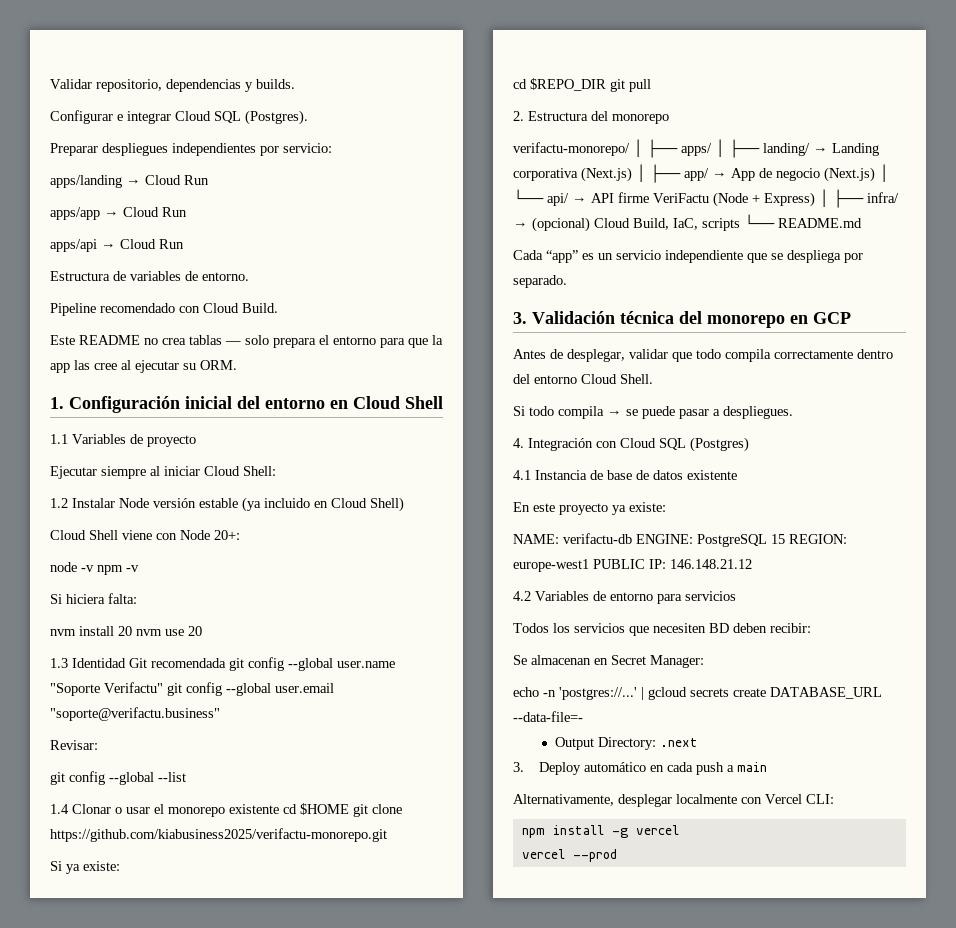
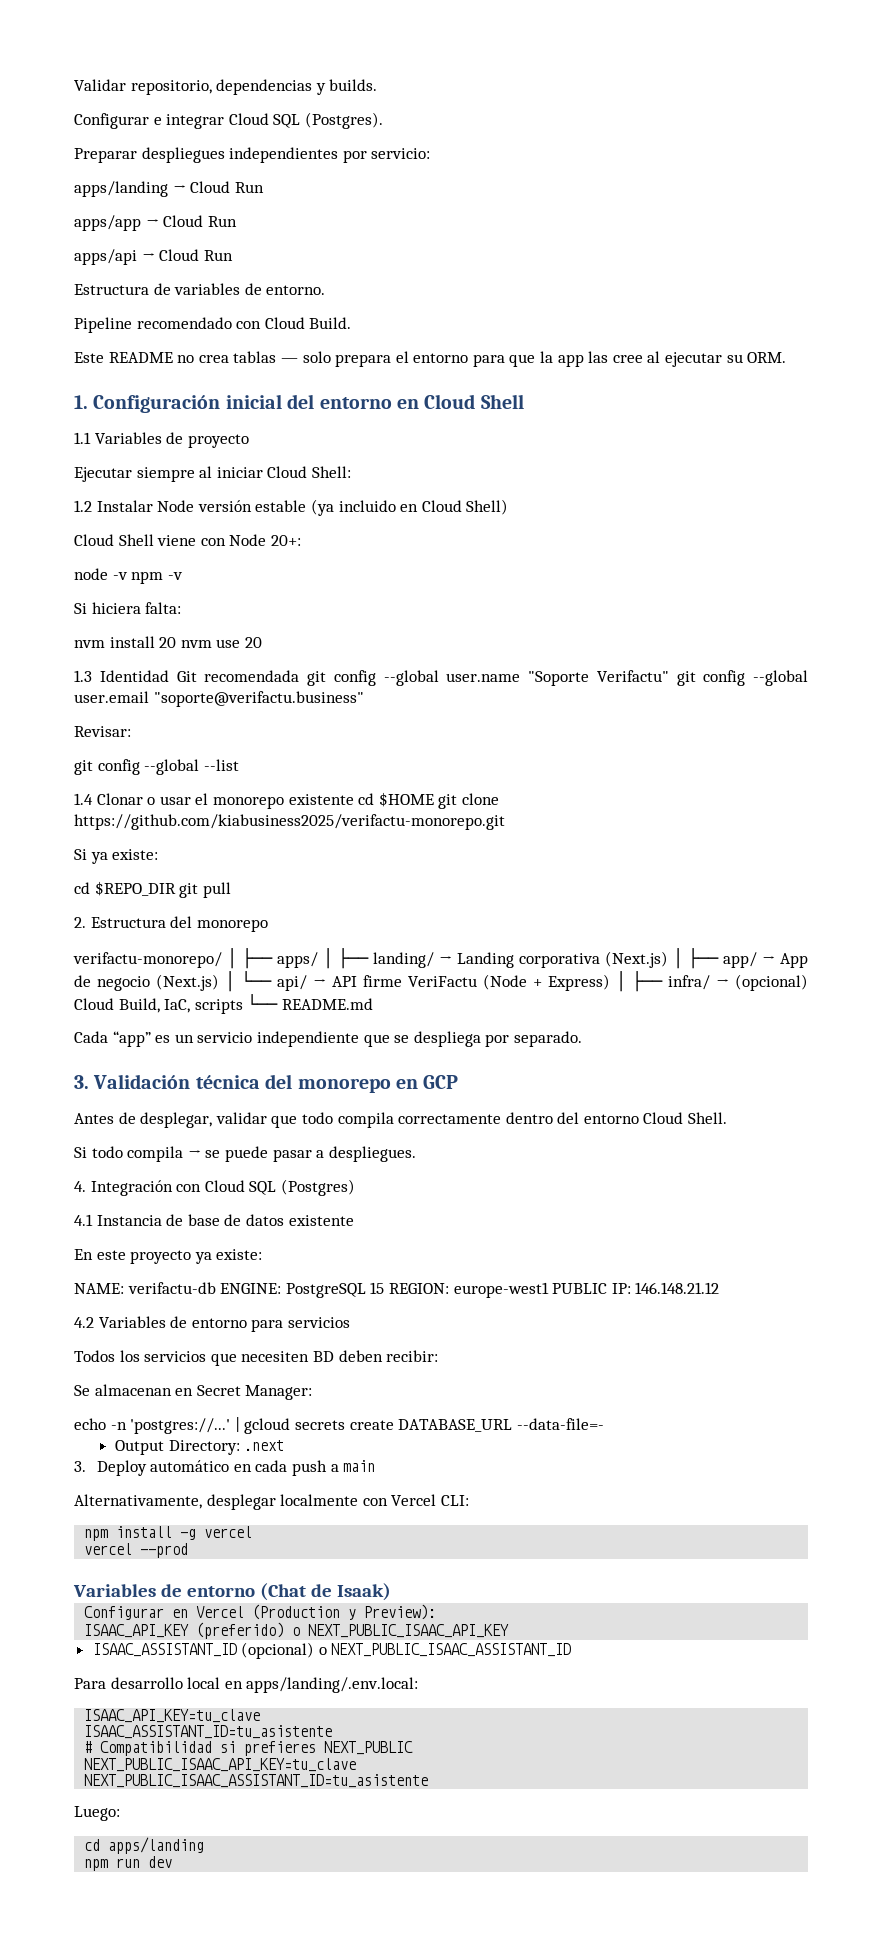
+ Variables de entorno (Chat de Isaak)
+ Configurar en Vercel (Production y Preview):
+ ISAAC_API_KEY (preferido) o NEXT_PUBLIC_ISAAC_API_KEY
+ ISAAC_ASSISTANT_ID (opcional) o NEXT_PUBLIC_ISAAC_ASSISTANT_ID
+ Para desarrollo local en apps/landing/.env.local:
+ ISAAC_API_KEY=tu_clave
+ ISAAC_ASSISTANT_ID=tu_asistente
+ # Compatibilidad si prefieres NEXT_PUBLIC
+ NEXT_PUBLIC_ISAAC_API_KEY=tu_clave
+ NEXT_PUBLIC_ISAAC_ASSISTANT_ID=tu_asistente
+ Luego:
+ cd apps/landing
+ npm run dev

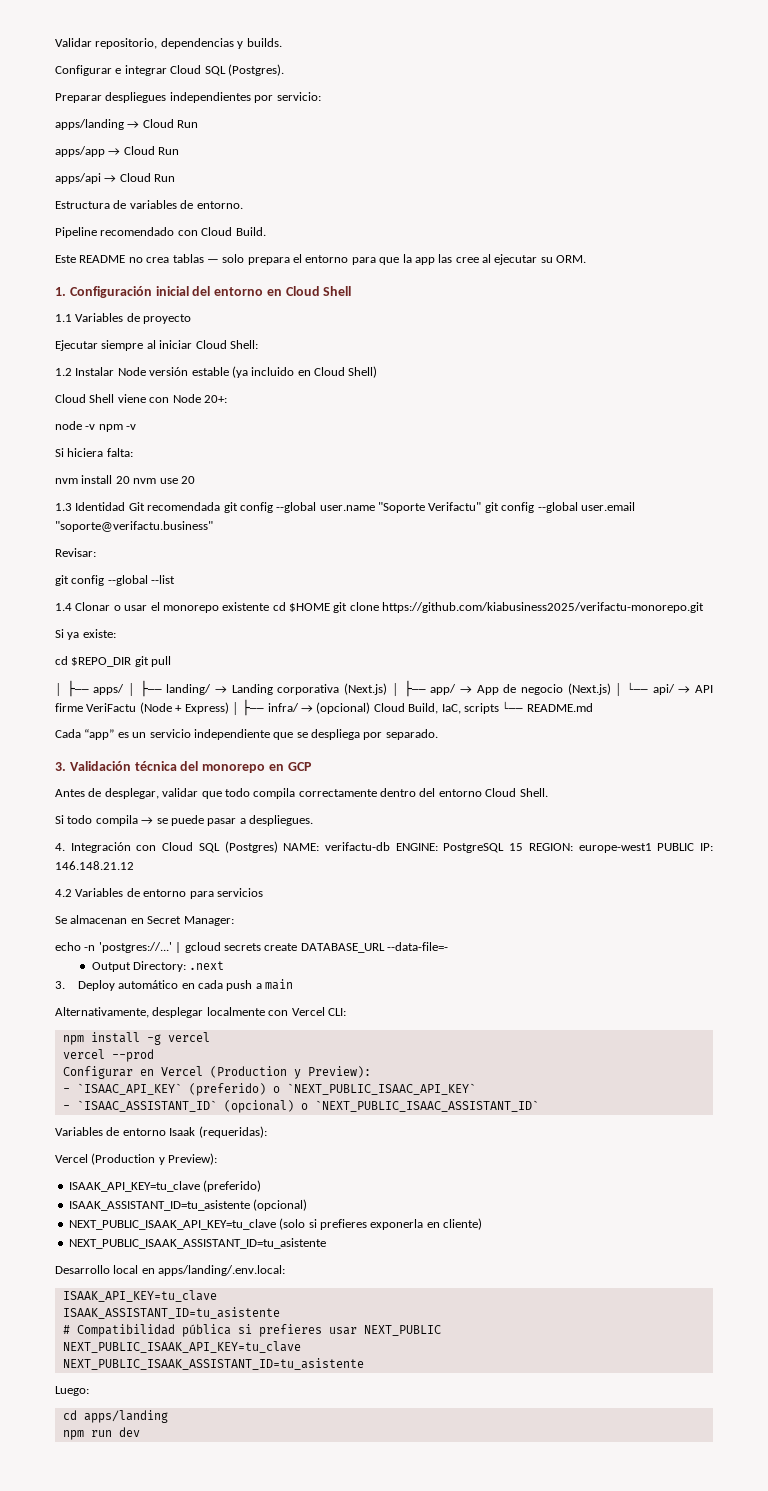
- 2. Estructura del monorepo
- verifactu-monorepo/ │ ├── apps/ │ ├── landing/ → Landing corporativa (Next.js) │ ├── app/ → App de negocio (Next.js) │ └── api/ → API firme VeriFactu (Node + Express) │ ├── infra/ → (opcional) Cloud Build, IaC, scripts └── README.md
+ │ ├── apps/ │ ├── landing/ → Landing corporativa (Next.js) │ ├── app/ → App de negocio (Next.js) │ └── api/ → API firme VeriFactu (Node + Express) │ ├── infra/ → (opcional) Cloud Build, IaC, scripts └── README.md
- 4. Integración con Cloud SQL (Postgres)
- 4.1 Instancia de base de datos existente
- En este proyecto ya existe:
- NAME: verifactu-db ENGINE: PostgreSQL 15 REGION: europe-west1 PUBLIC IP: 146.148.21.12
+ 4. Integración con Cloud SQL (Postgres) NAME: verifactu-db ENGINE: PostgreSQL 15 REGION: europe-west1 PUBLIC IP: 146.148.21.12
- Todos los servicios que necesiten BD deben recibir:
- Variables de entorno (Chat de Isaak)
- ISAAC_API_KEY (preferido) o NEXT_PUBLIC_ISAAC_API_KEY
- ISAAC_ASSISTANT_ID (opcional) o NEXT_PUBLIC_ISAAC_ASSISTANT_ID
- Para desarrollo local en apps/landing/.env.local:
- ISAAC_API_KEY=tu_clave
- ISAAC_ASSISTANT_ID=tu_asistente
+ - `ISAAC_API_KEY` (preferido) o `NEXT_PUBLIC_ISAAC_API_KEY`
+ - `ISAAC_ASSISTANT_ID` (opcional) o `NEXT_PUBLIC_ISAAC_ASSISTANT_ID`
+ Variables de entorno Isaak (requeridas):
+ Vercel (Production y Preview):
+ ISAAK_API_KEY=tu_clave (preferido)
+ ISAAK_ASSISTANT_ID=tu_asistente (opcional)
+ NEXT_PUBLIC_ISAAK_API_KEY=tu_clave (solo si prefieres exponerla en cliente)
+ NEXT_PUBLIC_ISAAK_ASSISTANT_ID=tu_asistente
+ Desarrollo local en apps/landing/.env.local:
+ ISAAK_API_KEY=tu_clave
+ ISAAK_ASSISTANT_ID=tu_asistente
- # Compatibilidad si prefieres NEXT_PUBLIC
- NEXT_PUBLIC_ISAAC_API_KEY=tu_clave
- NEXT_PUBLIC_ISAAC_ASSISTANT_ID=tu_asistente
+ # Compatibilidad pública si prefieres usar NEXT_PUBLIC
+ NEXT_PUBLIC_ISAAK_API_KEY=tu_clave
+ NEXT_PUBLIC_ISAAK_ASSISTANT_ID=tu_asistente

